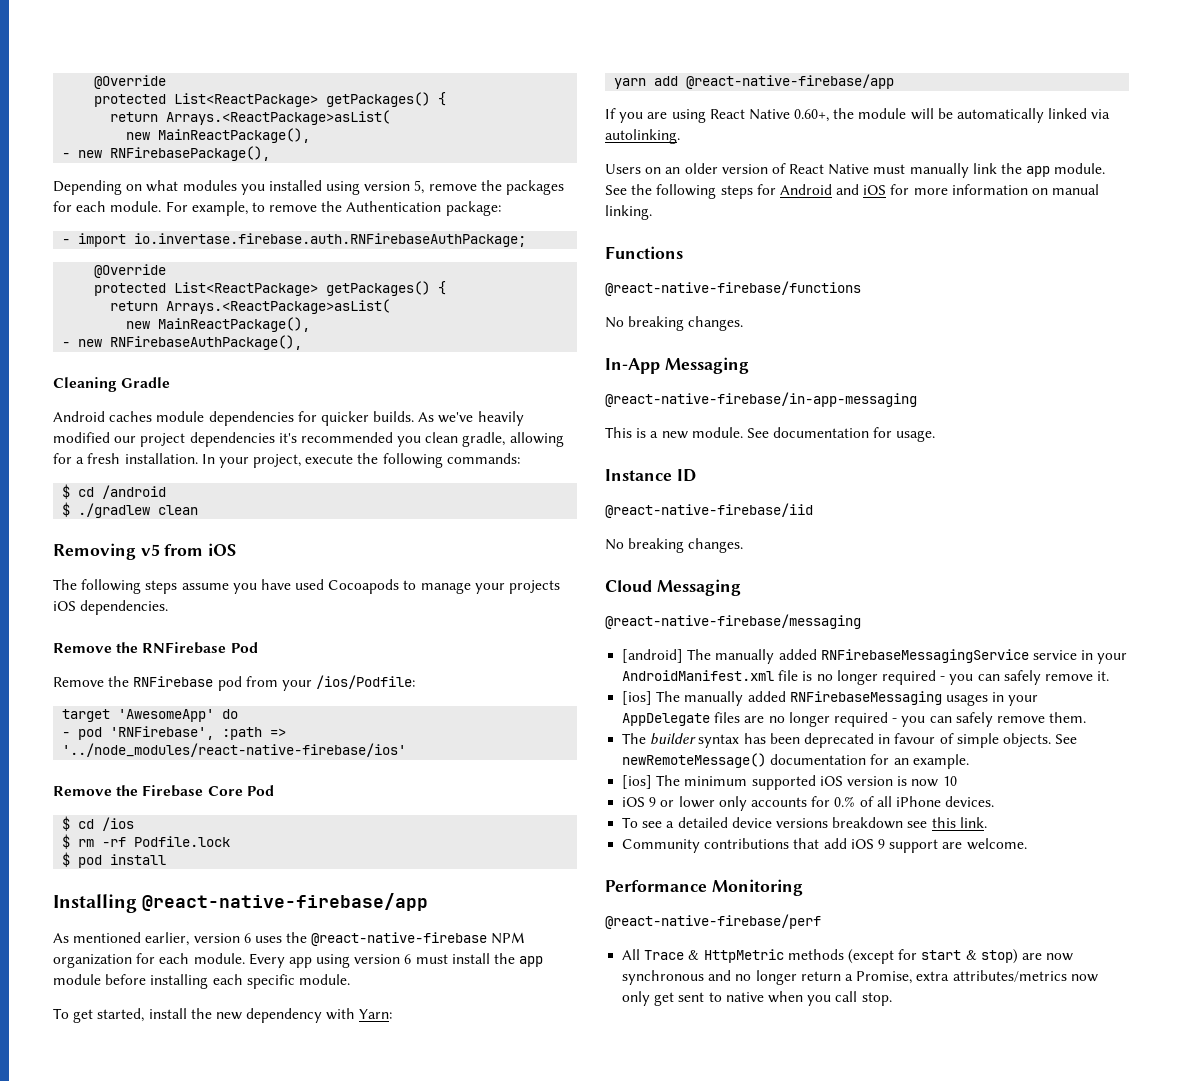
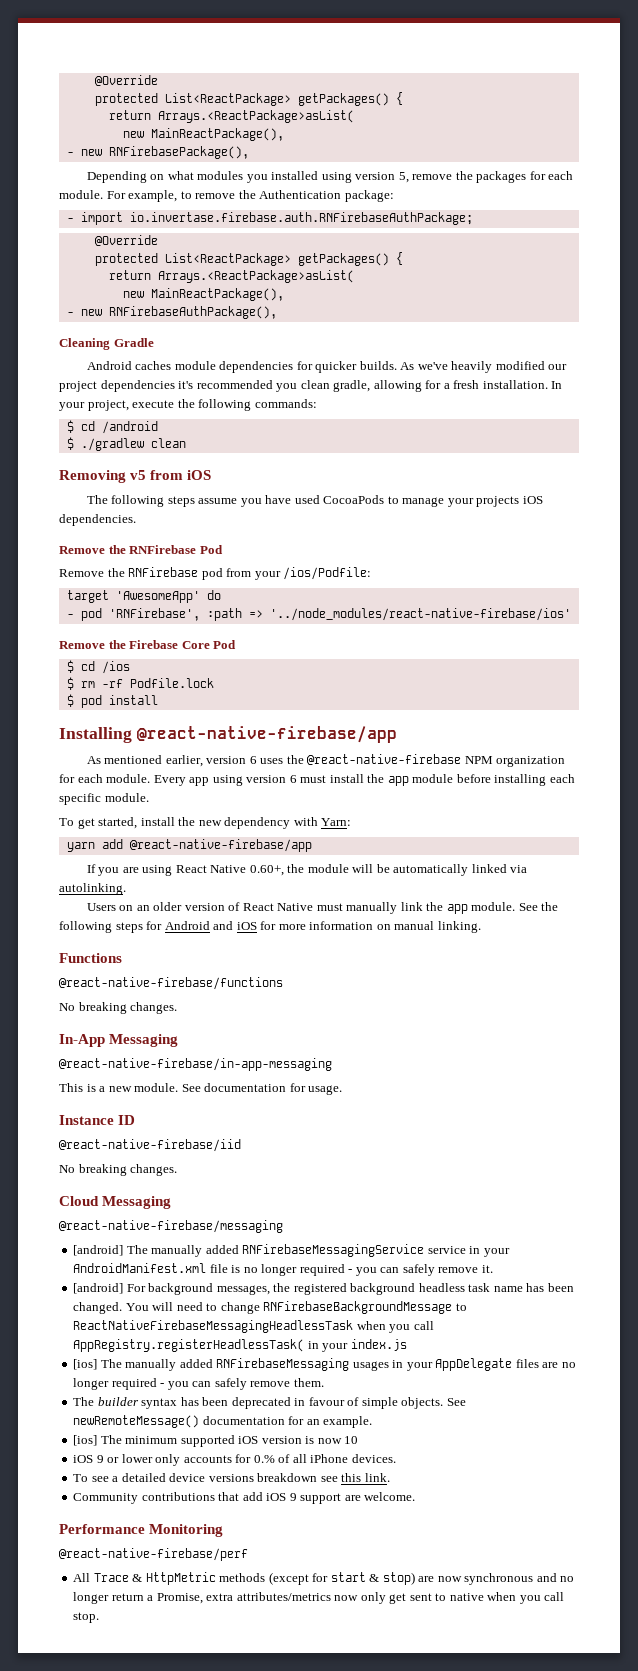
- The following steps assume you have used Cocoapods to manage your projects iOS dependencies.
+ The following steps assume you have used CocoaPods to manage your projects iOS dependencies.
+ [android] For background messages, the registered background headless task name has been changed. You will need to change RNFirebaseBackgroundMessage to ReactNativeFirebaseMessagingHeadlessTask when you call AppRegistry.registerHeadlessTask( in your index.js

